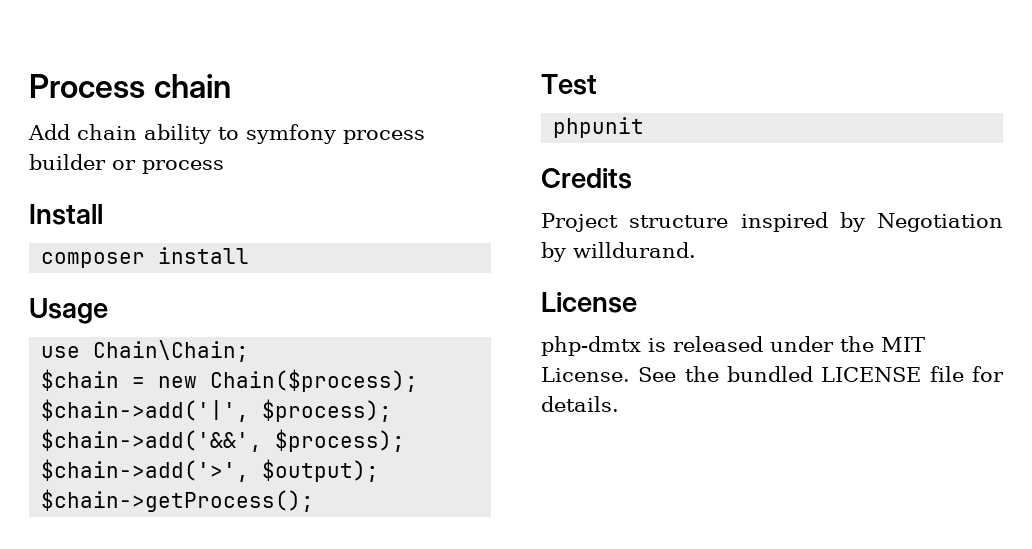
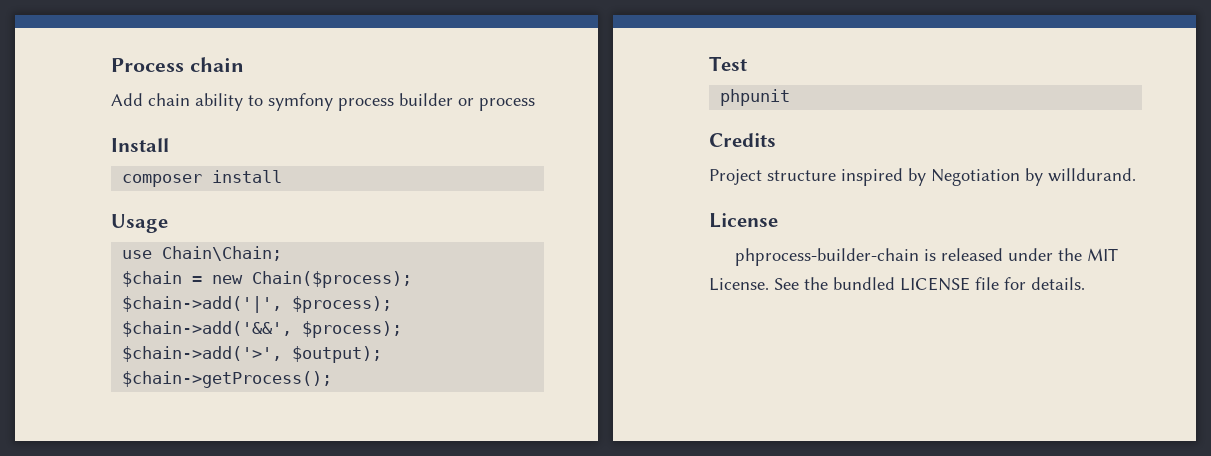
- php-dmtx is released under the MIT License.
+ phprocess-builder-chain is released under the MIT License.

